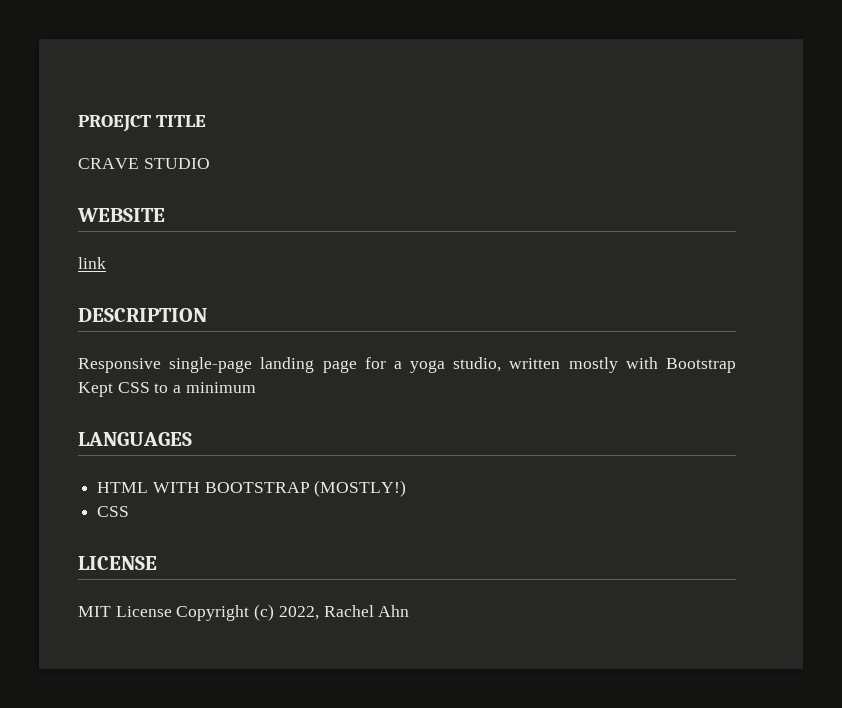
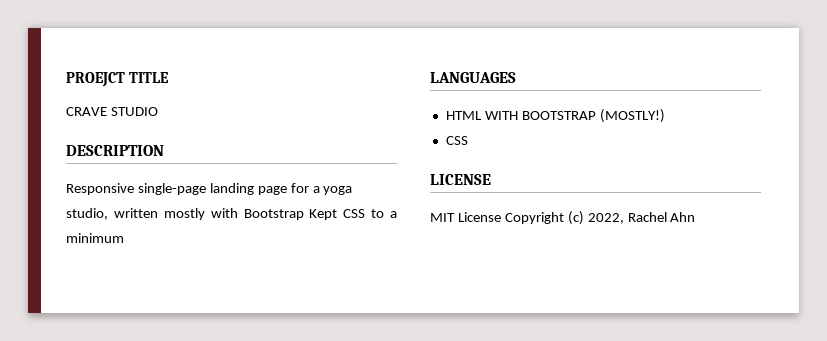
- WEBSITE
- link

